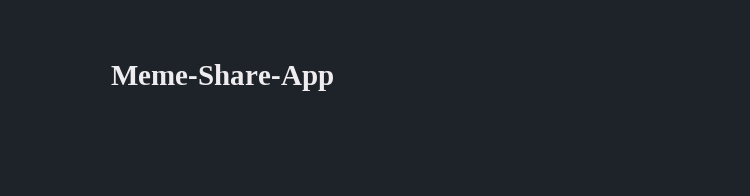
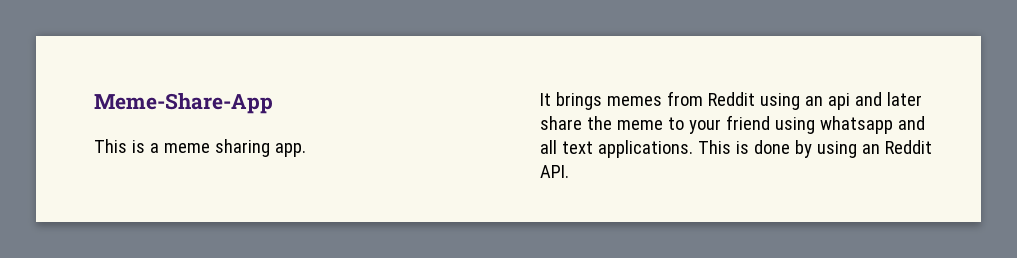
+ This is a meme sharing app.
+ It brings memes from Reddit using an api and later share the meme to your friend using whatsapp and all text applications. This is done by using an Reddit API.

